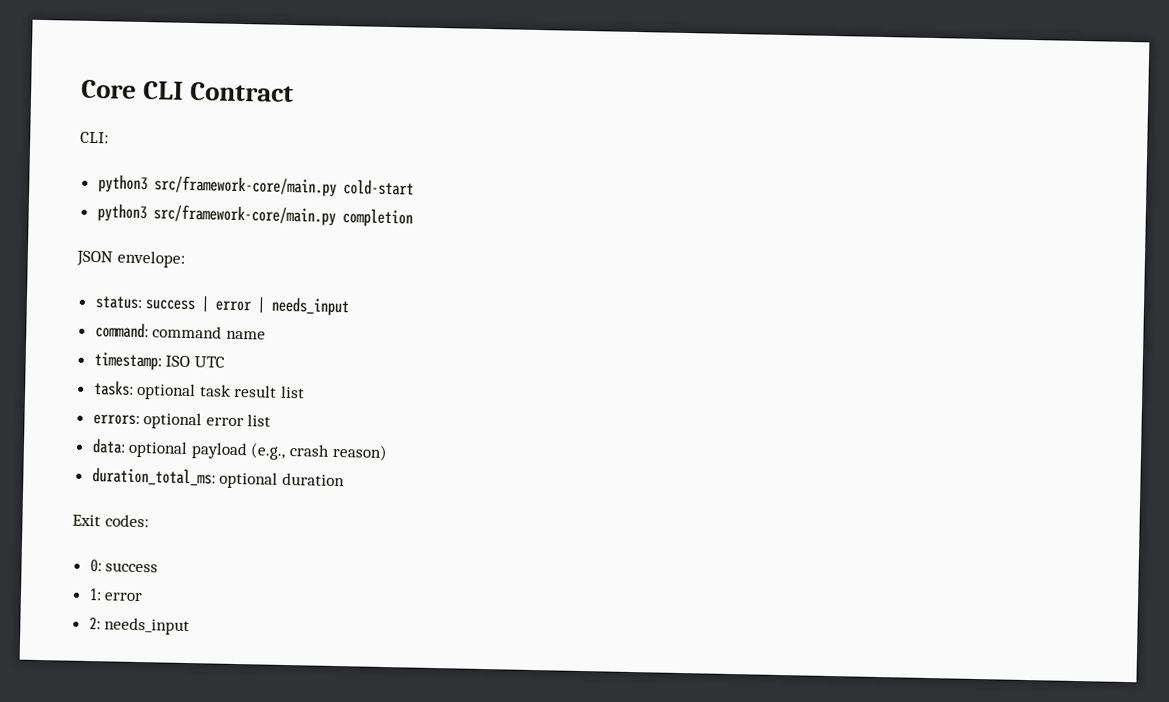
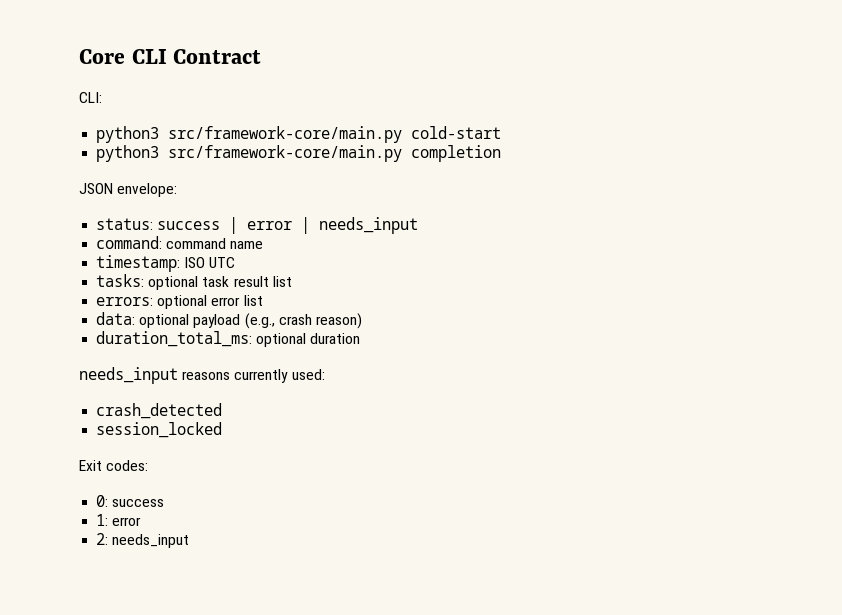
+ needs_input reasons currently used:
+ crash_detected
+ session_locked

